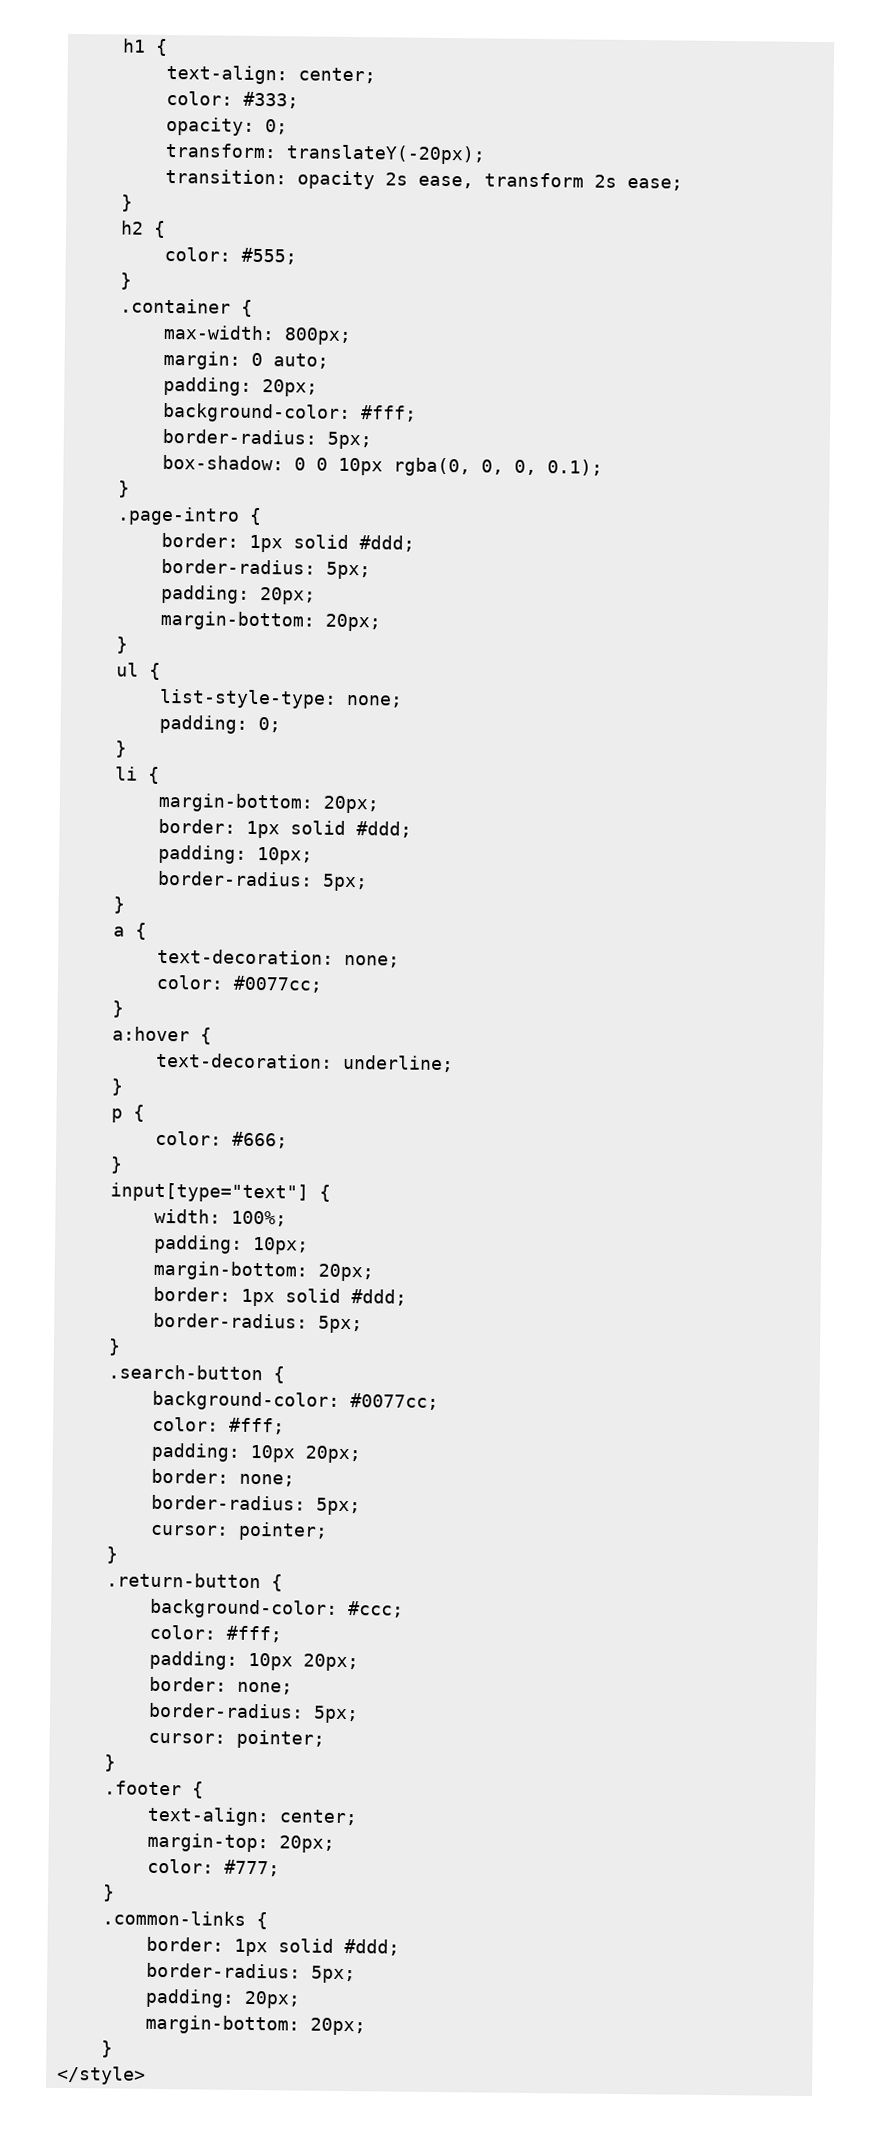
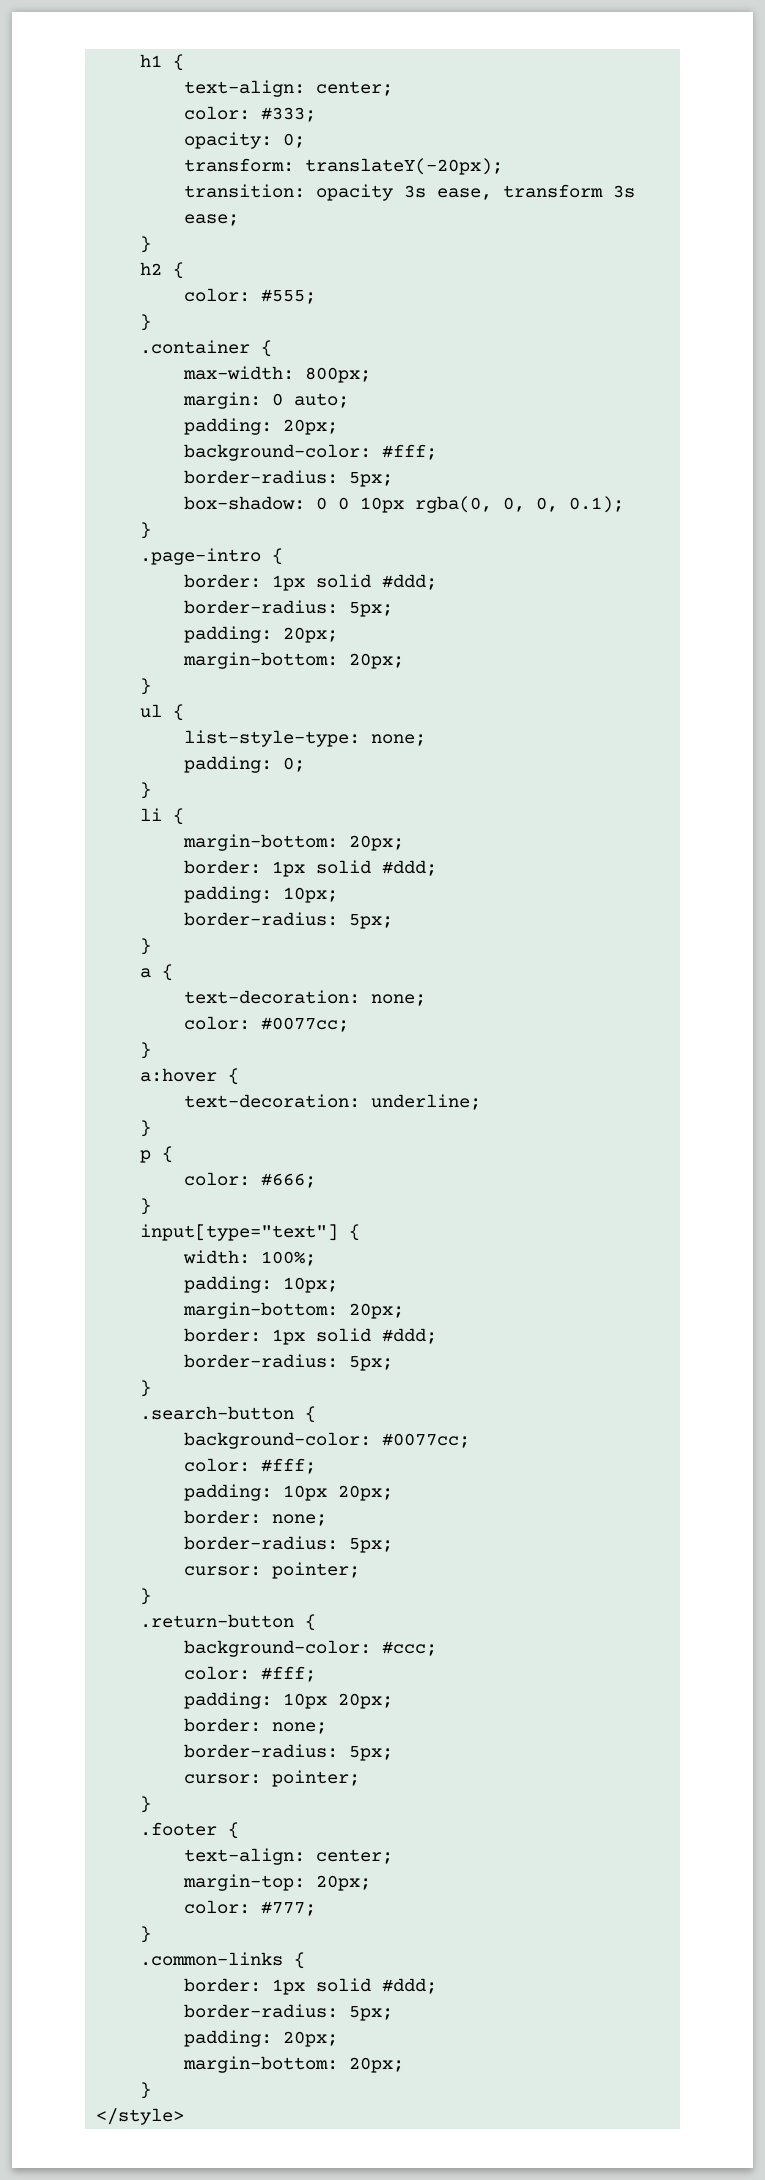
- transition: opacity 2s ease, transform 2s ease;
+ transition: opacity 3s ease, transform 3s ease;

